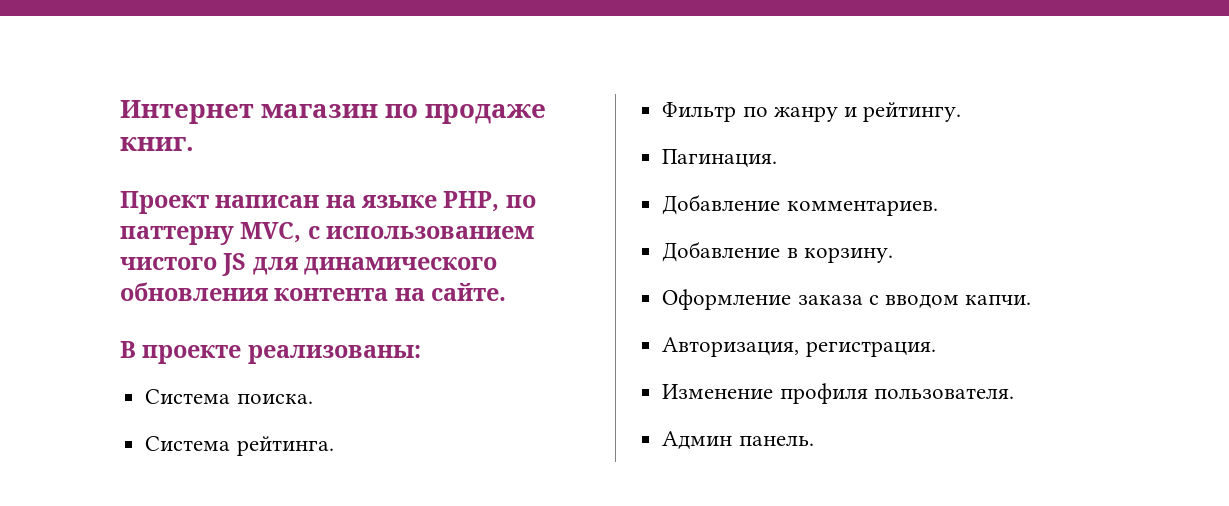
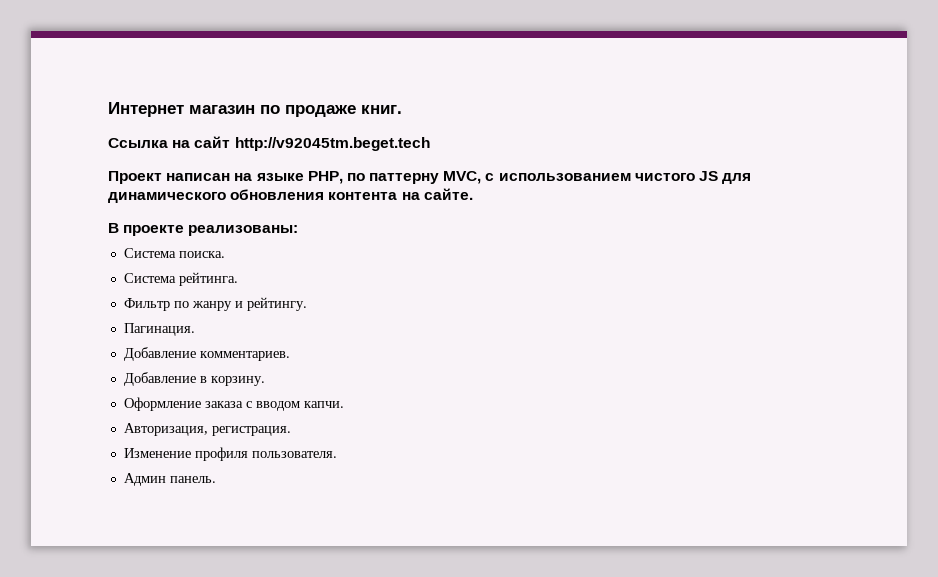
+ Ссылка на сайт http://v92045tm.beget.tech

